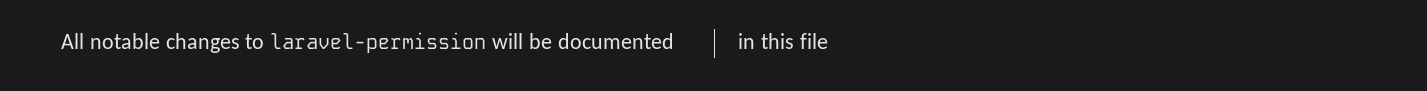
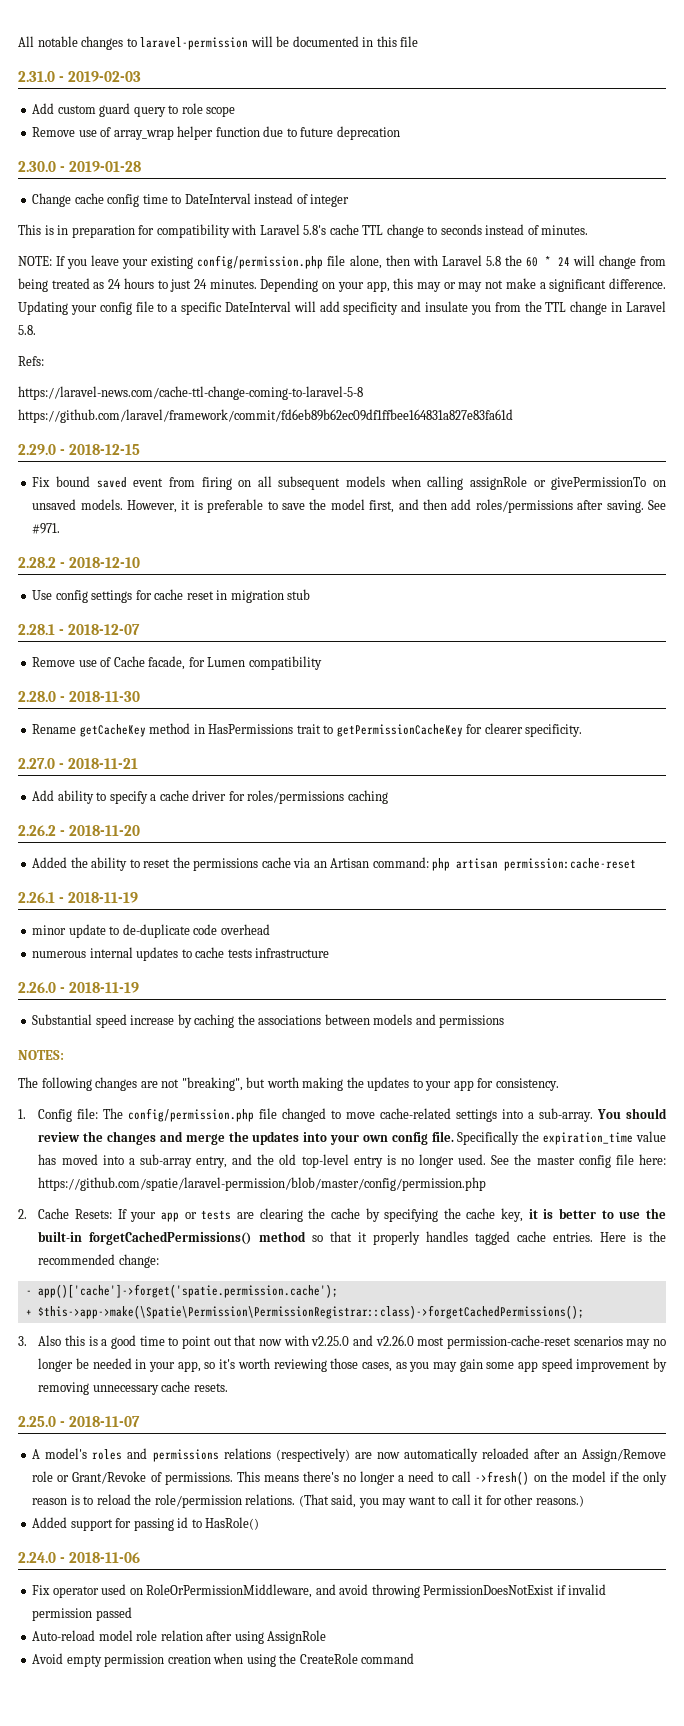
+ 2.31.0 - 2019-02-03
+ Add custom guard query to role scope
+ Remove use of array_wrap helper function due to future deprecation
+ 2.30.0 - 2019-01-28
+ Change cache config time to DateInterval instead of integer
+ This is in preparation for compatibility with Laravel 5.8's cache TTL change to seconds instead of minutes.
+ NOTE: If you leave your existing config/permission.php file alone, then with Laravel 5.8 the 60 * 24 will change from being treated as 24 hours to just 24 minutes. Depending on your app, this may or may not make a significant difference. Updating your config file to a specific DateInterval will add specificity and insulate you from the TTL change in Laravel 5.8.
+ Refs:
+ https://laravel-news.com/cache-ttl-change-coming-to-laravel-5-8 https://github.com/laravel/framework/commit/fd6eb89b62ec09df1ffbee164831a827e83fa61d
+ 2.29.0 - 2018-12-15
+ Fix bound saved event from firing on all subsequent models when calling assignRole or givePermissionTo on unsaved models. However, it is preferable to save the model first, and then add roles/permissions after saving. See #971.
+ 2.28.2 - 2018-12-10
+ Use config settings for cache reset in migration stub
+ 2.28.1 - 2018-12-07
+ Remove use of Cache facade, for Lumen compatibility
+ 2.28.0 - 2018-11-30
+ Rename getCacheKey method in HasPermissions trait to getPermissionCacheKey for clearer specificity.
+ 2.27.0 - 2018-11-21
+ Add ability to specify a cache driver for roles/permissions caching
+ 2.26.2 - 2018-11-20
+ Added the ability to reset the permissions cache via an Artisan command: php artisan permission:cache-reset
+ 2.26.1 - 2018-11-19
+ minor update to de-duplicate code overhead
+ numerous internal updates to cache tests infrastructure
+ 2.26.0 - 2018-11-19
+ Substantial speed increase by caching the associations between models and permissions
+ NOTES:
+ The following changes are not "breaking", but worth making the updates to your app for consistency.
+ 1. Config file: The config/permission.php file changed to move cache-related settings into a sub-array. You should review the changes and merge the updates into your own config file. Specifically the expiration_time value has moved into a sub-array entry, and the old top-level entry is no longer used. See the master config file here: https://github.com/spatie/laravel-permission/blob/master/config/permission.php
+ 2. Cache Resets: If your app or tests are clearing the cache by specifying the cache key, it is better to use the built-in forgetCachedPermissions() method so that it properly handles tagged cache entries. Here is the recommended change:
+ - app()['cache']->forget('spatie.permission.cache');
+ + $this->app->make(\Spatie\Permission\PermissionRegistrar::class)->forgetCachedPermissions();
+ 3. Also this is a good time to point out that now with v2.25.0 and v2.26.0 most permission-cache-reset scenarios may no longer be needed in your app, so it's worth reviewing those cases, as you may gain some app speed improvement by removing unnecessary cache resets.
+ 2.25.0 - 2018-11-07
+ A model's roles and permissions relations (respectively) are now automatically reloaded after an Assign/Remove role or Grant/Revoke of permissions. This means there's no longer a need to call ->fresh() on the model if the only reason is to reload the role/permission relations. (That said, you may want to call it for other reasons.)
+ Added support for passing id to HasRole()
+ 2.24.0 - 2018-11-06
+ Fix operator used on RoleOrPermissionMiddleware, and avoid throwing PermissionDoesNotExist if invalid permission passed
+ Auto-reload model role relation after using AssignRole
+ Avoid empty permission creation when using the CreateRole command

